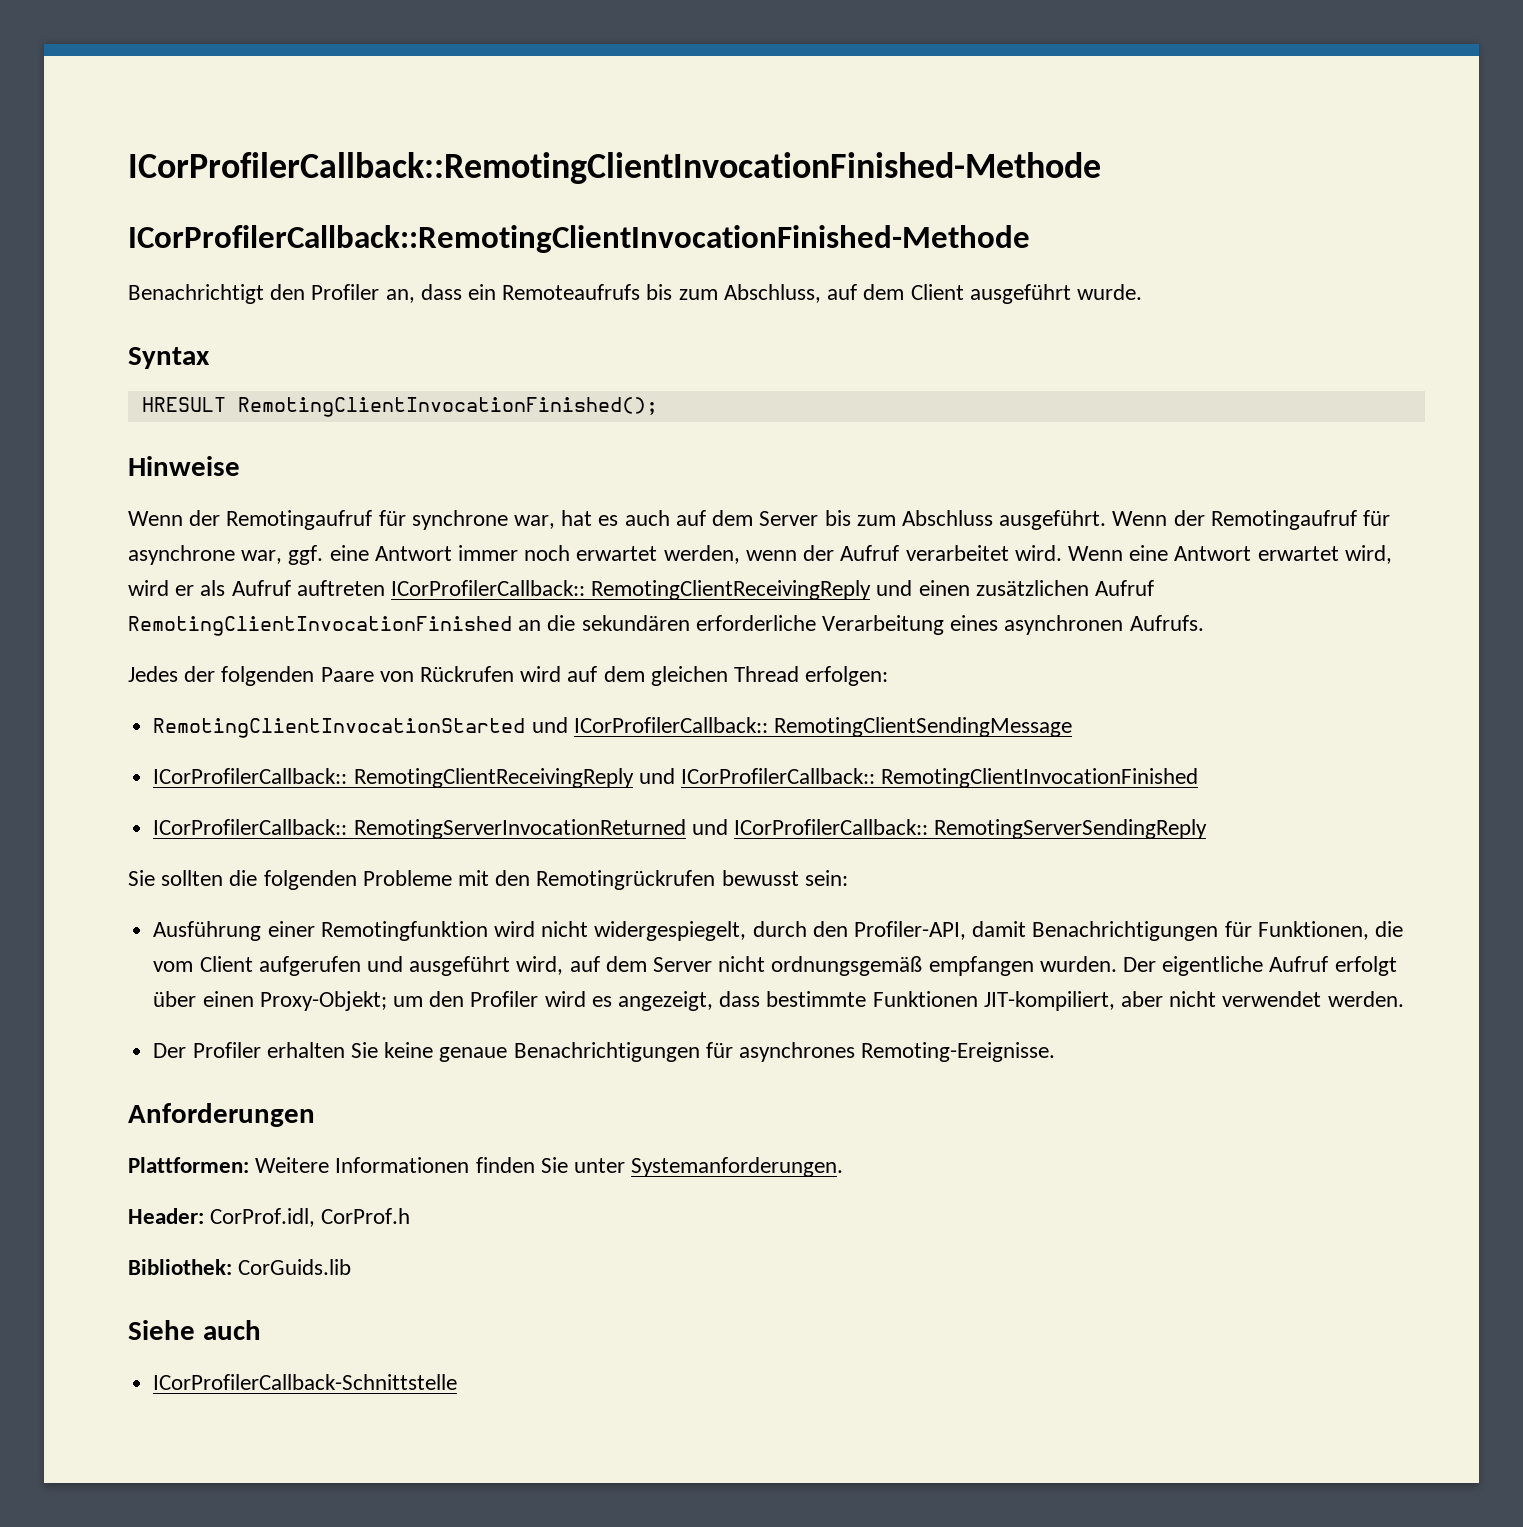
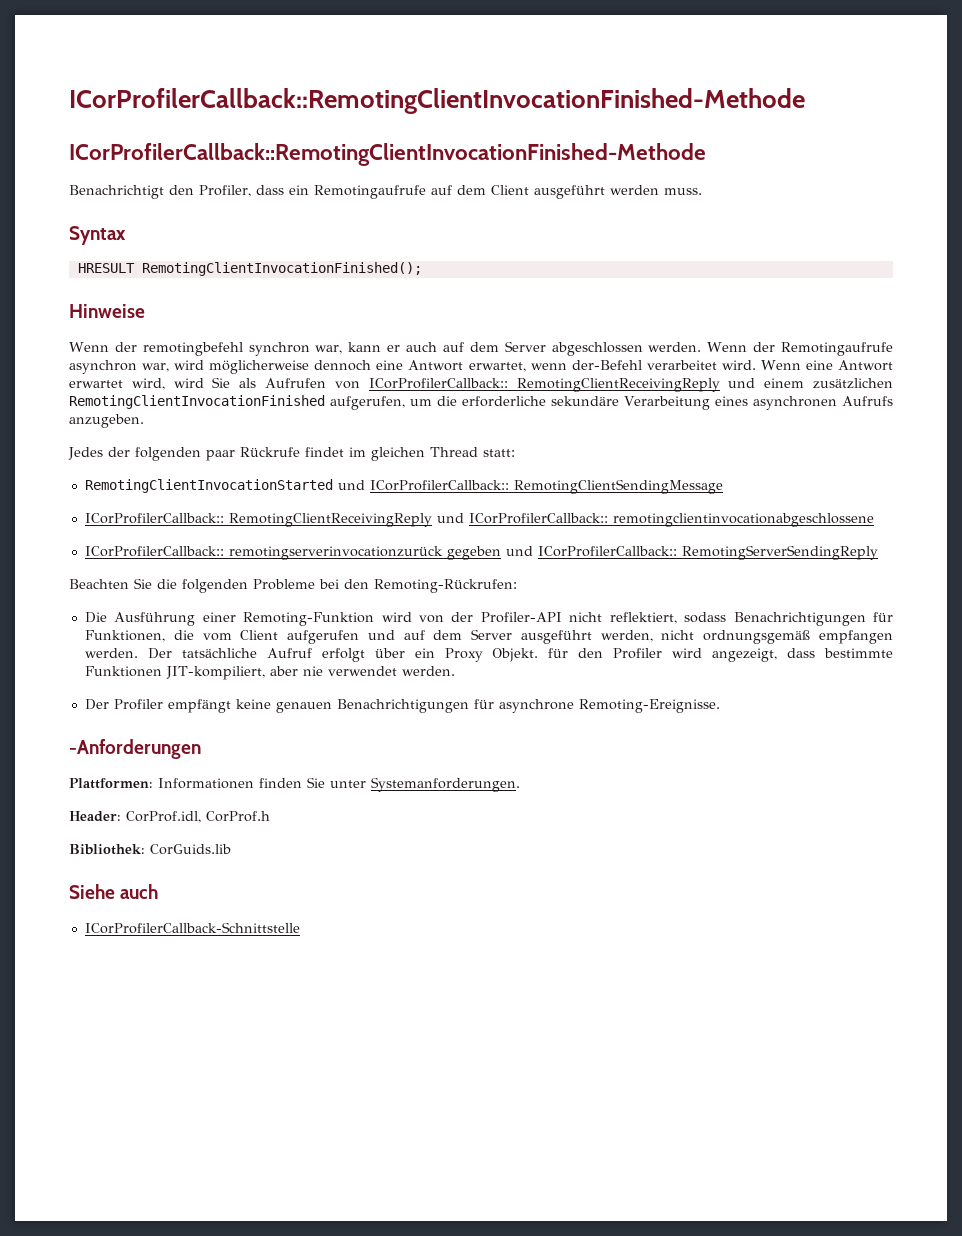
- Benachrichtigt den Profiler an, dass ein Remoteaufrufs bis zum Abschluss, auf dem Client ausgeführt wurde.
+ Benachrichtigt den Profiler, dass ein Remotingaufrufe auf dem Client ausgeführt werden muss.
- Wenn der Remotingaufruf für synchrone war, hat es auch auf dem Server bis zum Abschluss ausgeführt. Wenn der Remotingaufruf für asynchrone war, ggf. eine Antwort immer noch erwartet werden, wenn der Aufruf verarbeitet wird.
+ Wenn der remotingbefehl synchron war, kann er auch auf dem Server abgeschlossen werden. Wenn der Remotingaufrufe asynchron war, wird möglicherweise dennoch eine Antwort erwartet, wenn der-Befehl verarbeitet wird.
- Wenn eine Antwort erwartet wird, wird er als Aufruf auftreten ICorProfilerCallback:: RemotingClientReceivingReply und einen zusätzlichen Aufruf RemotingClientInvocationFinished an die sekundären erforderliche Verarbeitung eines asynchronen Aufrufs.
+ Wenn eine Antwort erwartet wird, wird Sie als Aufrufen von ICorProfilerCallback:: RemotingClientReceivingReply und einem zusätzlichen RemotingClientInvocationFinished aufgerufen, um die erforderliche sekundäre Verarbeitung eines asynchronen Aufrufs anzugeben.
- Jedes der folgenden Paare von Rückrufen wird auf dem gleichen Thread erfolgen:
+ Jedes der folgenden paar Rückrufe findet im gleichen Thread statt:
- ICorProfilerCallback:: RemotingClientReceivingReply und ICorProfilerCallback:: RemotingClientInvocationFinished
- ICorProfilerCallback:: RemotingServerInvocationReturned und ICorProfilerCallback:: RemotingServerSendingReply
+ ICorProfilerCallback:: RemotingClientReceivingReply und ICorProfilerCallback:: remotingclientinvocationabgeschlossene
+ ICorProfilerCallback:: remotingserverinvocationzurück gegeben und ICorProfilerCallback:: RemotingServerSendingReply
- Sie sollten die folgenden Probleme mit den Remotingrückrufen bewusst sein:
- Ausführung einer Remotingfunktion wird nicht widergespiegelt, durch den Profiler-API, damit Benachrichtigungen für Funktionen, die vom Client aufgerufen und ausgeführt wird, auf dem Server nicht ordnungsgemäß empfangen wurden. Der eigentliche Aufruf erfolgt über einen Proxy-Objekt; um den Profiler wird es angezeigt, dass bestimmte Funktionen JIT-kompiliert, aber nicht verwendet werden.
+ Beachten Sie die folgenden Probleme bei den Remoting-Rückrufen:
+ Die Ausführung einer Remoting-Funktion wird von der Profiler-API nicht reflektiert, sodass Benachrichtigungen für Funktionen, die vom Client aufgerufen und auf dem Server ausgeführt werden, nicht ordnungsgemäß empfangen werden. Der tatsächliche Aufruf erfolgt über ein Proxy Objekt. für den Profiler wird angezeigt, dass bestimmte Funktionen JIT-kompiliert, aber nie verwendet werden.
- Der Profiler erhalten Sie keine genaue Benachrichtigungen für asynchrones Remoting-Ereignisse.
+ Der Profiler empfängt keine genauen Benachrichtigungen für asynchrone Remoting-Ereignisse.
- Anforderungen
+ -Anforderungen
- Plattformen: Weitere Informationen finden Sie unter Systemanforderungen.
+ Plattformen: Informationen finden Sie unter Systemanforderungen.

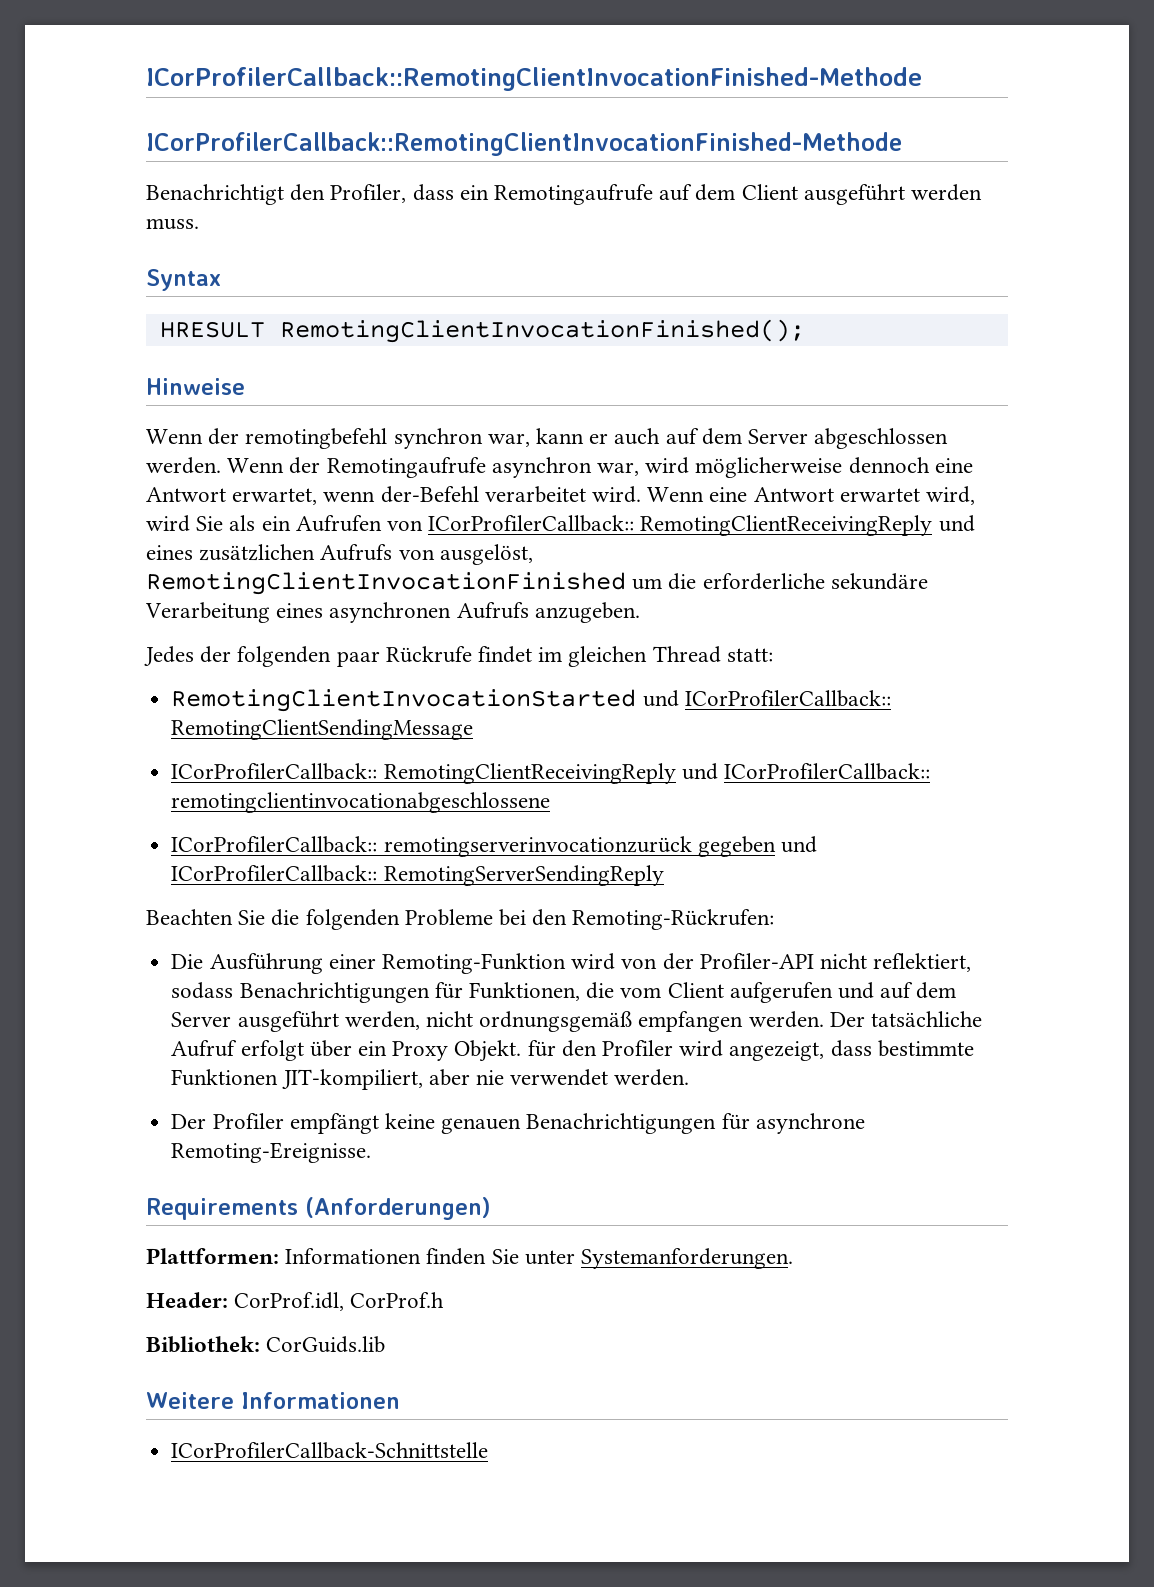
- Wenn eine Antwort erwartet wird, wird Sie als Aufrufen von ICorProfilerCallback:: RemotingClientReceivingReply und einem zusätzlichen RemotingClientInvocationFinished aufgerufen, um die erforderliche sekundäre Verarbeitung eines asynchronen Aufrufs anzugeben.
+ Wenn eine Antwort erwartet wird, wird Sie als ein Aufrufen von ICorProfilerCallback:: RemotingClientReceivingReply und eines zusätzlichen Aufrufs von ausgelöst, RemotingClientInvocationFinished um die erforderliche sekundäre Verarbeitung eines asynchronen Aufrufs anzugeben.
- -Anforderungen
+ Requirements (Anforderungen)
- Siehe auch
+ Weitere Informationen

